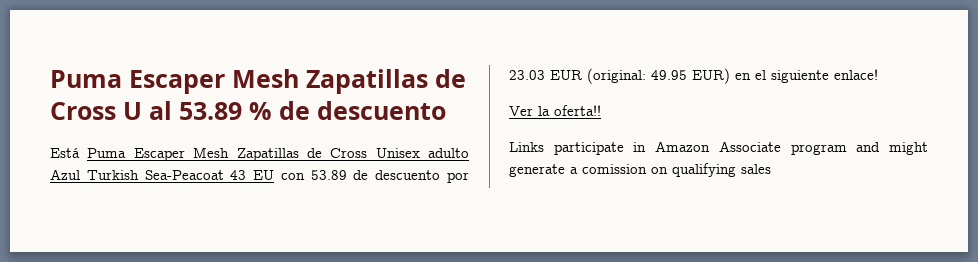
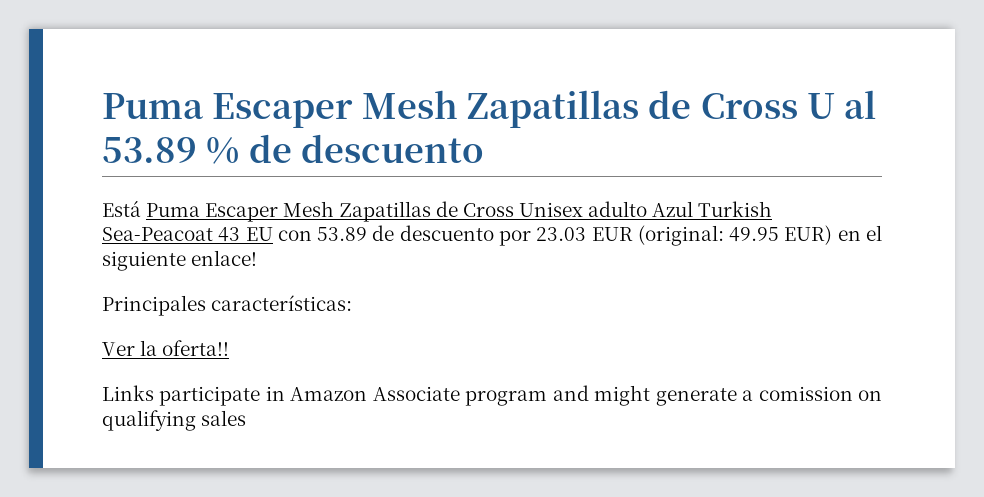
+ Principales características:

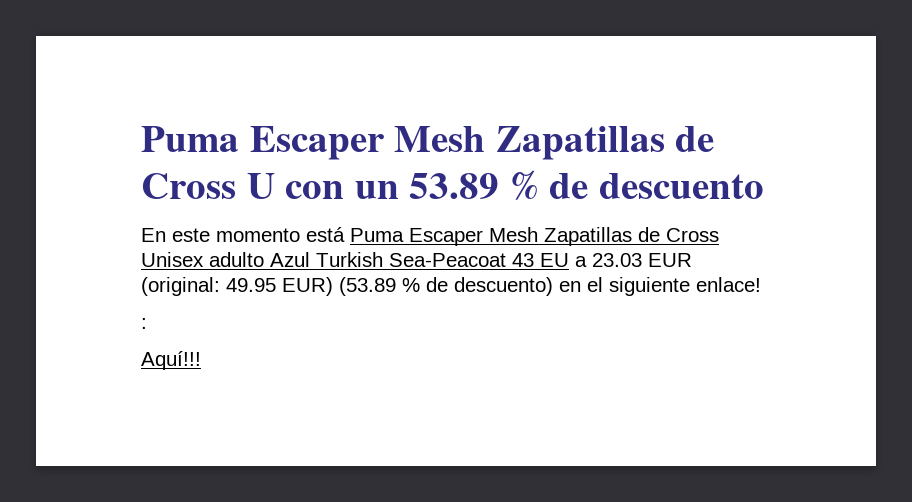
- Puma Escaper Mesh Zapatillas de Cross U al 53.89 % de descuento
+ Puma Escaper Mesh Zapatillas de Cross U con un 53.89 % de descuento
- Está Puma Escaper Mesh Zapatillas de Cross Unisex adulto Azul Turkish Sea-Peacoat 43 EU con 53.89 de descuento por 23.03 EUR (original: 49.95 EUR) en el siguiente enlace!
+ En este momento está Puma Escaper Mesh Zapatillas de Cross Unisex adulto Azul Turkish Sea-Peacoat 43 EU a 23.03 EUR (original: 49.95 EUR) (53.89 % de descuento) en el siguiente enlace!
- Principales características:
- Ver la oferta!!
- Links participate in Amazon Associate program and might generate a comission on qualifying sales
+ :
+ Aquí!!!

